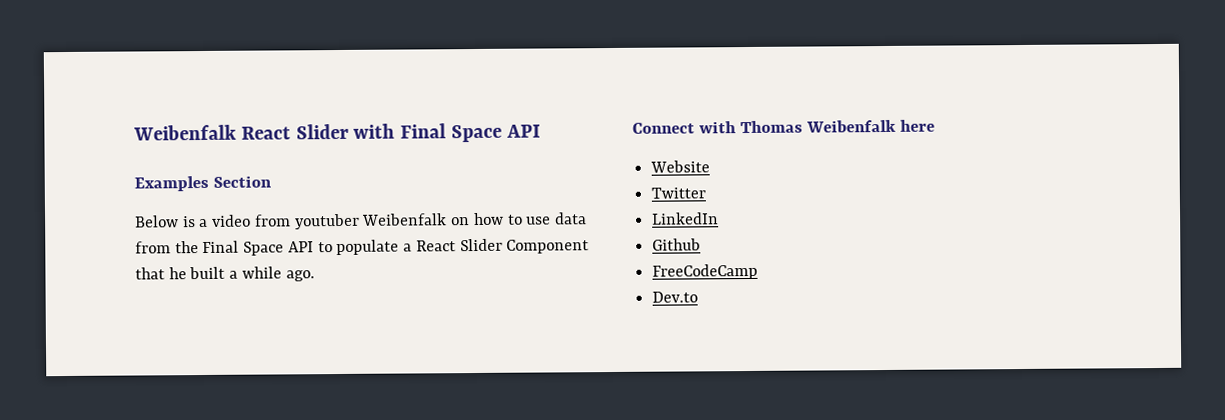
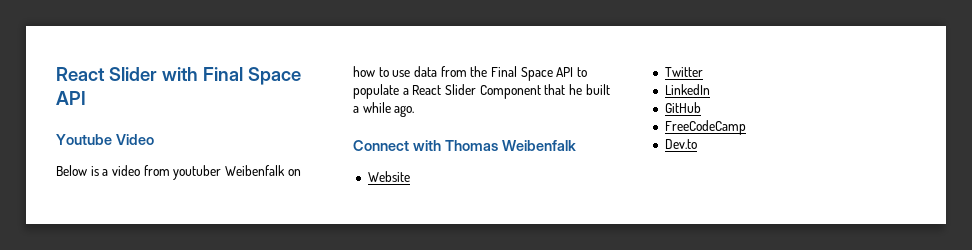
- Weibenfalk React Slider with Final Space API
+ React Slider with Final Space API
- Examples Section
+ Youtube Video
- Connect with Thomas Weibenfalk here
+ Connect with Thomas Weibenfalk
- Github
+ GitHub

